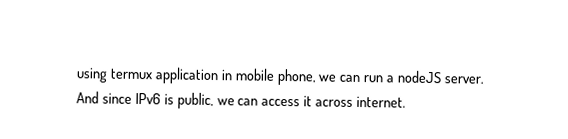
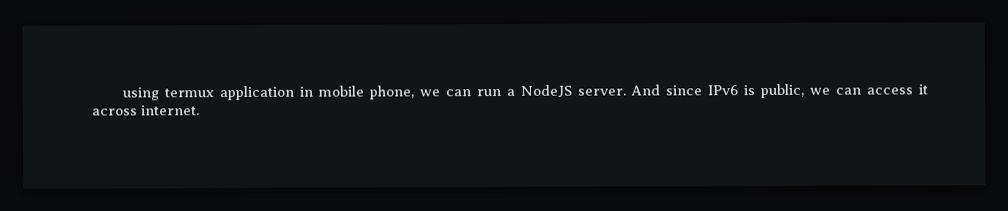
- using termux application in mobile phone, we can run a nodeJS server.
+ using termux application in mobile phone, we can run a NodeJS server.

